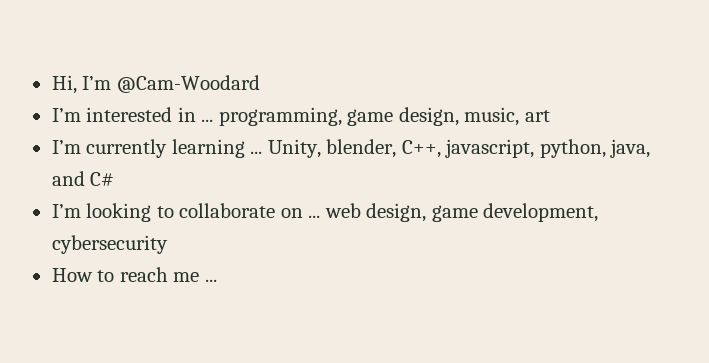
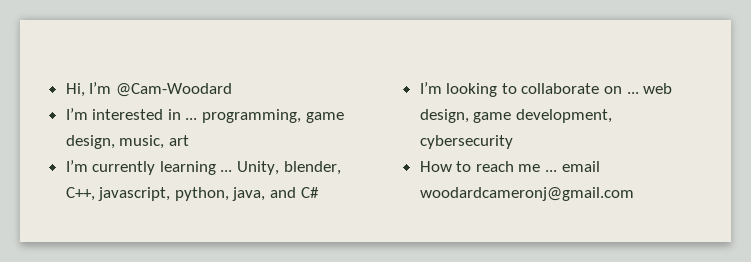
- How to reach me ...
+ How to reach me ... email woodardcameronj@gmail.com

